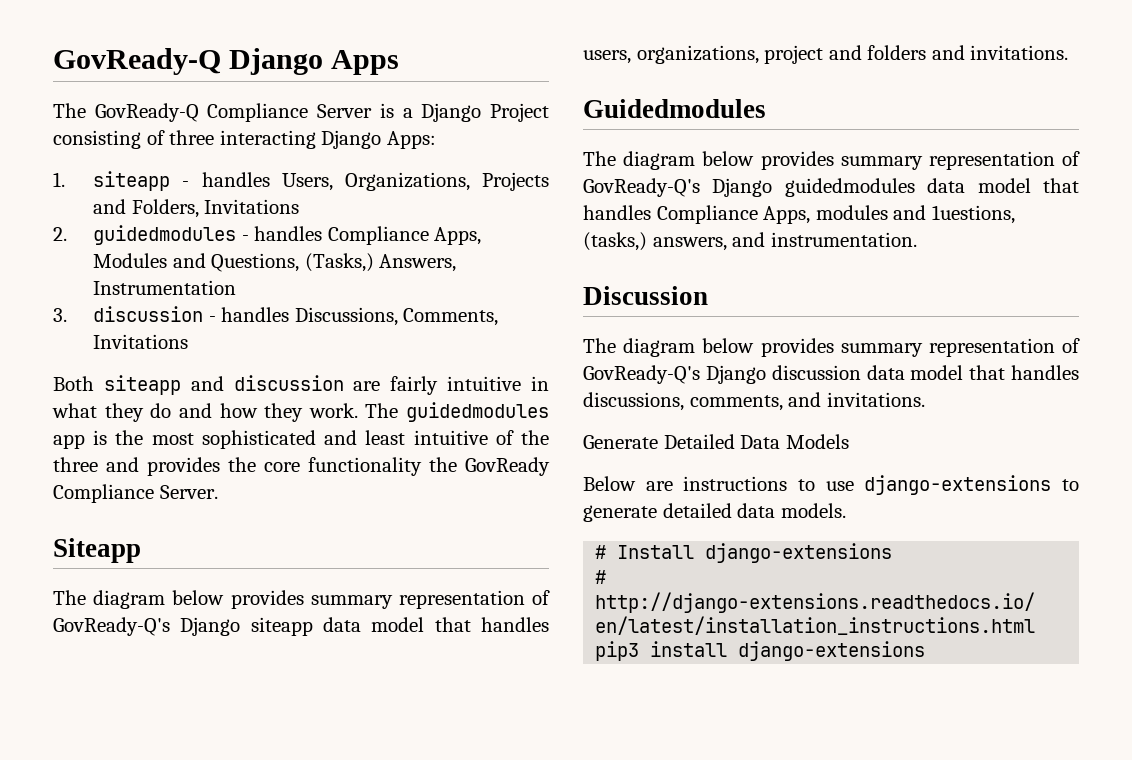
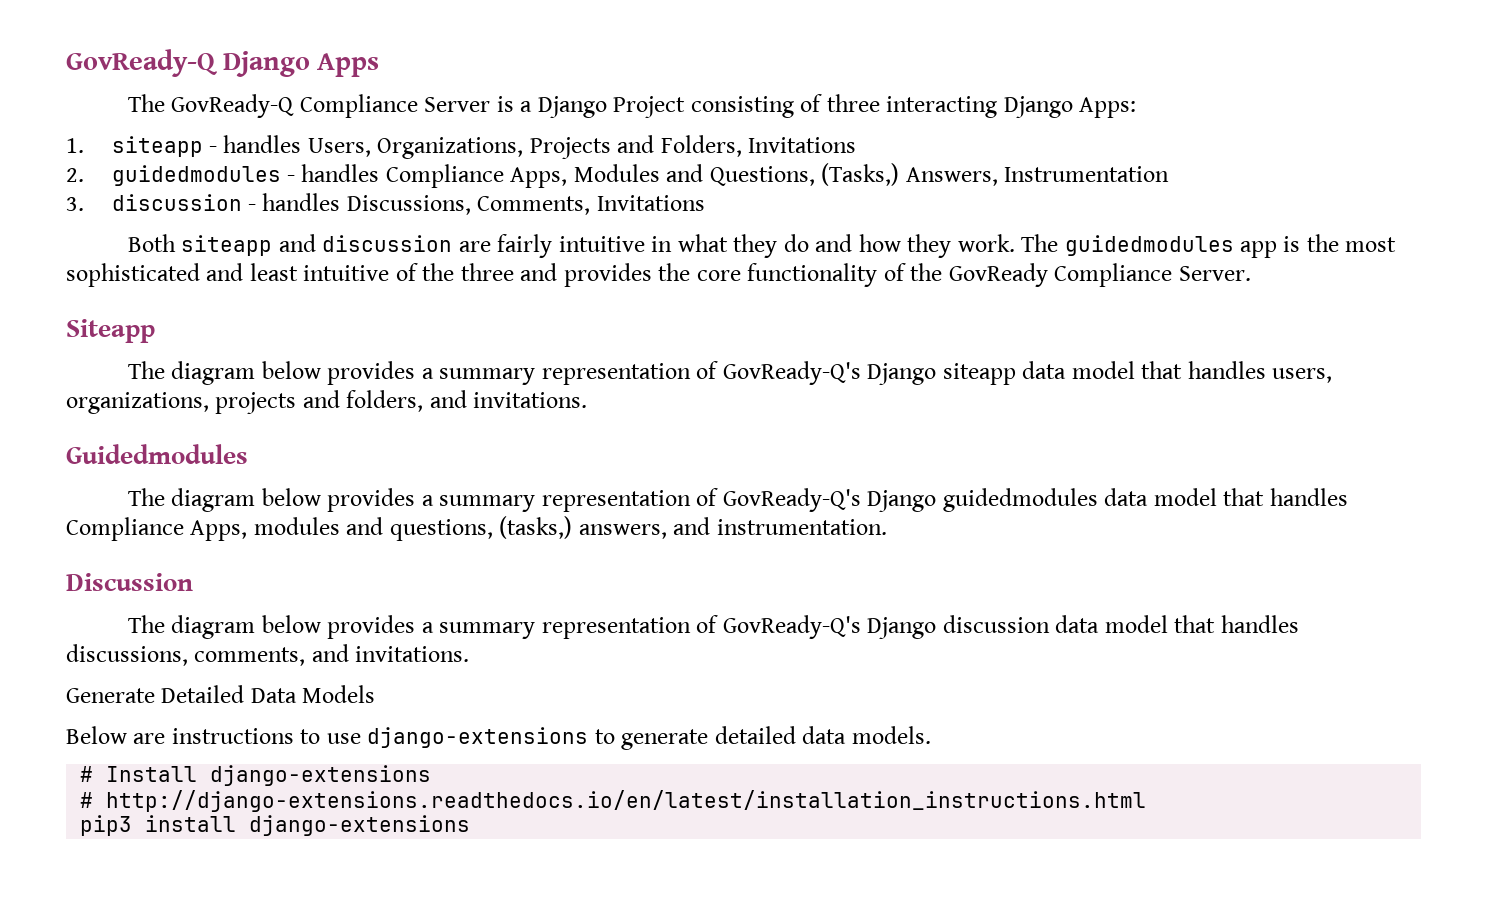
- The guidedmodules app is the most sophisticated and least intuitive of the three and provides the core functionality the GovReady Compliance Server.
+ The guidedmodules app is the most sophisticated and least intuitive of the three and provides the core functionality of the GovReady Compliance Server.
- The diagram below provides summary representation of GovReady-Q's Django siteapp data model that handles users, organizations, project and folders and invitations.
+ The diagram below provides a summary representation of GovReady-Q's Django siteapp data model that handles users, organizations, projects and folders, and invitations.
- The diagram below provides summary representation of GovReady-Q's Django guidedmodules data model that handles Compliance Apps, modules and 1uestions, (tasks,) answers, and instrumentation.
+ The diagram below provides a summary representation of GovReady-Q's Django guidedmodules data model that handles Compliance Apps, modules and questions, (tasks,) answers, and instrumentation.
- The diagram below provides summary representation of GovReady-Q's Django discussion data model that handles discussions, comments, and invitations.
+ The diagram below provides a summary representation of GovReady-Q's Django discussion data model that handles discussions, comments, and invitations.

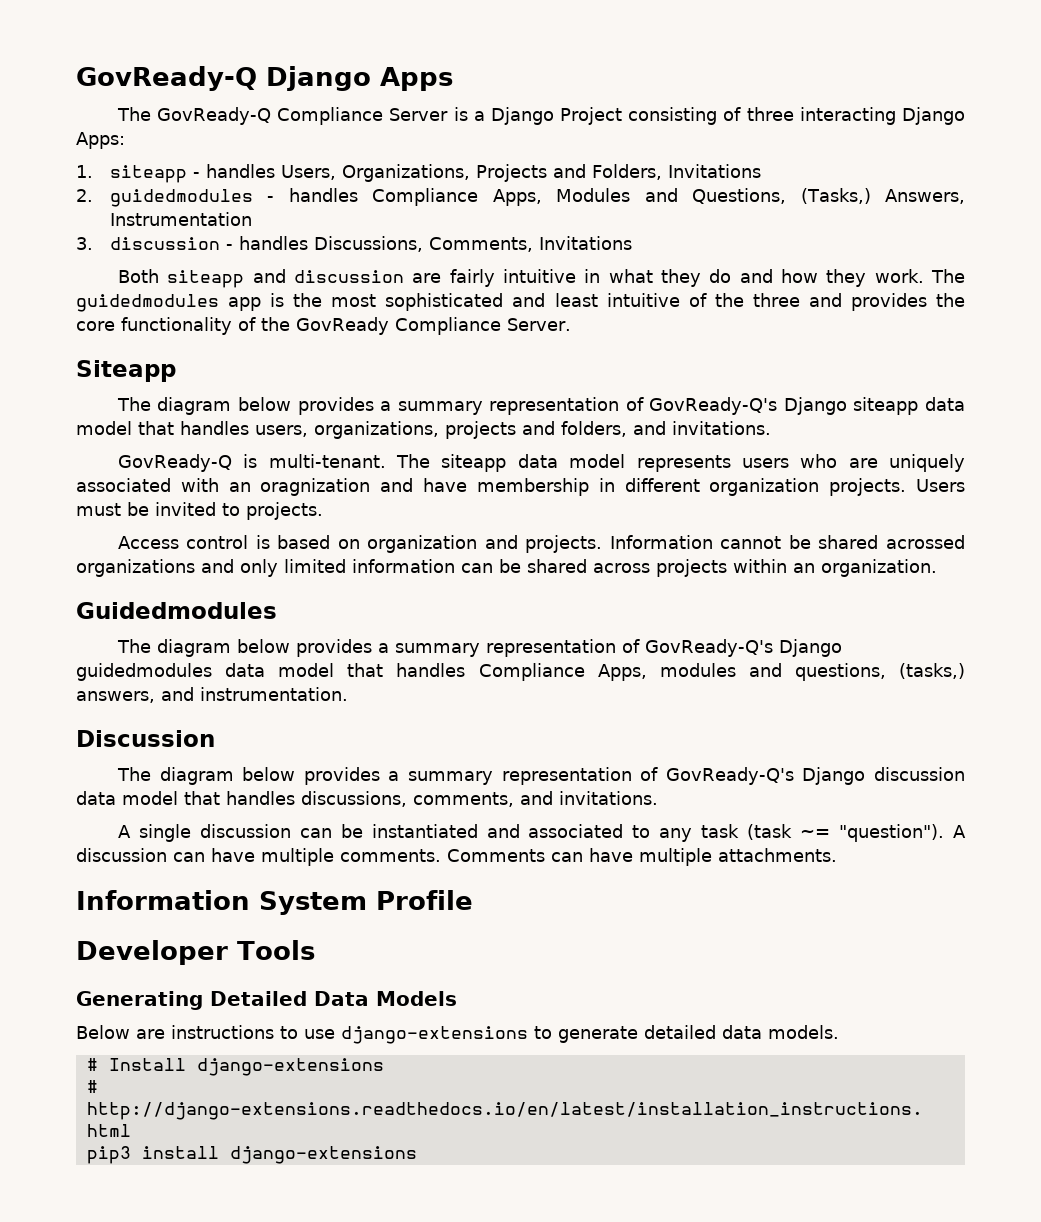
+ GovReady-Q is multi-tenant. The siteapp data model represents users who are uniquely associated with an oragnization and have membership in different organization projects. Users must be invited to projects.
+ Access control is based on organization and projects. Information cannot be shared acrossed organizations and only limited information can be shared across projects within an organization.
- Generate Detailed Data Models
+ A single discussion can be instantiated and associated to any task (task ~= "question"). A discussion can have multiple comments. Comments can have multiple attachments.
+ Information System Profile
+ Developer Tools
+ Generating Detailed Data Models

